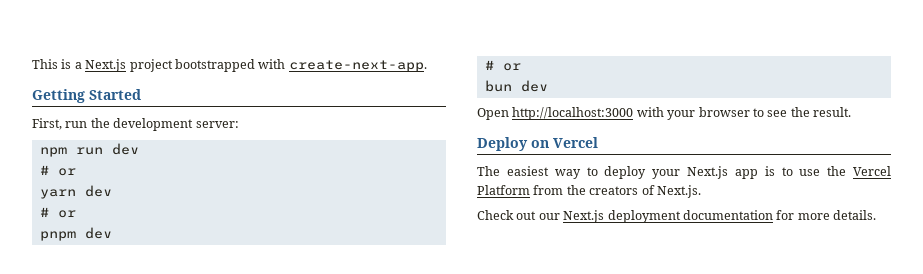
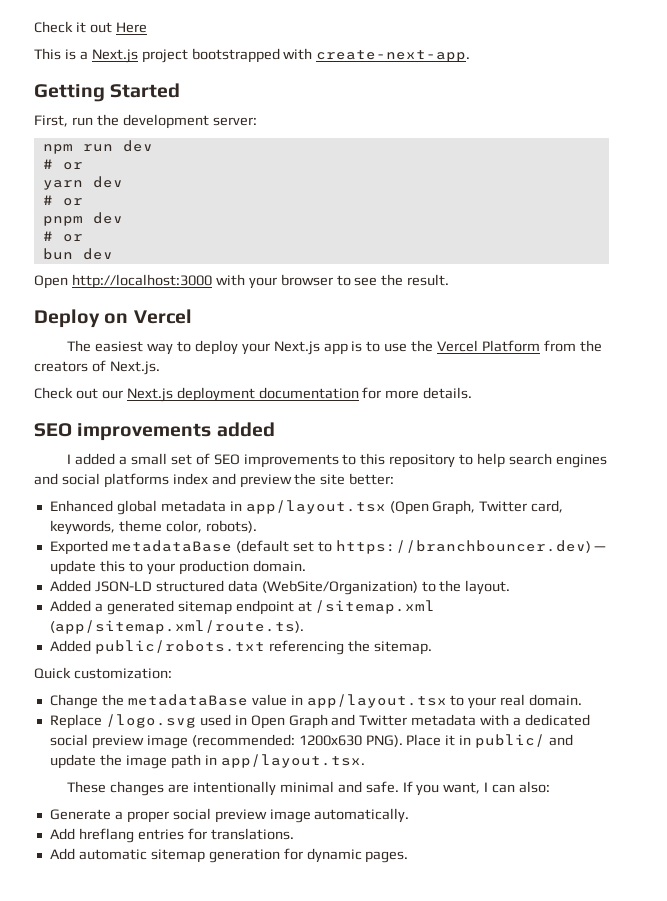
+ Check it out Here
+ SEO improvements added
+ I added a small set of SEO improvements to this repository to help search engines and social platforms index and preview the site better:
+ Enhanced global metadata in app/layout.tsx (Open Graph, Twitter card, keywords, theme color, robots).
+ Exported metadataBase (default set to https://branchbouncer.dev) — update this to your production domain.
+ Added JSON-LD structured data (WebSite/Organization) to the layout.
+ Added a generated sitemap endpoint at /sitemap.xml (app/sitemap.xml/route.ts).
+ Added public/robots.txt referencing the sitemap.
+ Quick customization:
+ Change the metadataBase value in app/layout.tsx to your real domain.
+ Replace /logo.svg used in Open Graph and Twitter metadata with a dedicated social preview image (recommended: 1200x630 PNG). Place it in public/ and update the image path in app/layout.tsx.
+ These changes are intentionally minimal and safe. If you want, I can also:
+ Generate a proper social preview image automatically.
+ Add hreflang entries for translations.
+ Add automatic sitemap generation for dynamic pages.

